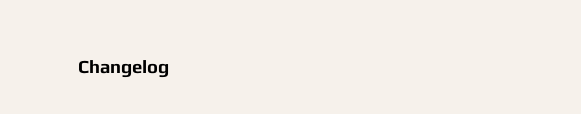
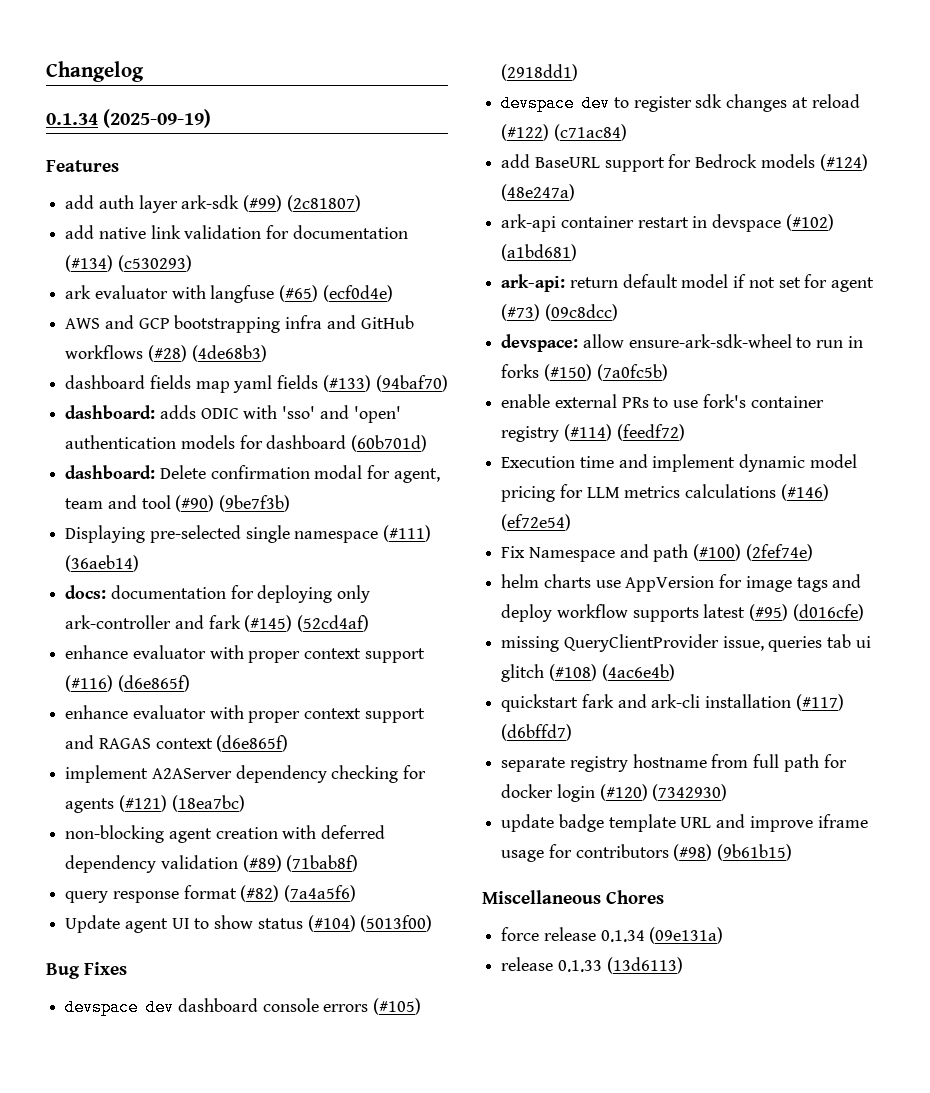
+ 0.1.34 (2025-09-19)
+ Features
+ add auth layer ark-sdk (#99) (2c81807)
+ add native link validation for documentation (#134) (c530293)
+ ark evaluator with langfuse (#65) (ecf0d4e)
+ AWS and GCP bootstrapping infra and GitHub workflows (#28) (4de68b3)
+ dashboard fields map yaml fields (#133) (94baf70)
+ dashboard: adds ODIC with 'sso' and 'open' authentication models for dashboard (60b701d)
+ dashboard: Delete confirmation modal for agent, team and tool (#90) (9be7f3b)
+ Displaying pre-selected single namespace (#111) (36aeb14)
+ docs: documentation for deploying only ark-controller and fark (#145) (52cd4af)
+ enhance evaluator with proper context support (#116) (d6e865f)
+ enhance evaluator with proper context support and RAGAS context (d6e865f)
+ implement A2AServer dependency checking for agents (#121) (18ea7bc)
+ non-blocking agent creation with deferred dependency validation (#89) (71bab8f)
+ query response format (#82) (7a4a5f6)
+ Update agent UI to show status (#104) (5013f00)
+ Bug Fixes
+ devspace dev dashboard console errors (#105) (2918dd1)
+ devspace dev to register sdk changes at reload (#122) (c71ac84)
+ add BaseURL support for Bedrock models (#124) (48e247a)
+ ark-api container restart in devspace (#102) (a1bd681)
+ ark-api: return default model if not set for agent (#73) (09c8dcc)
+ devspace: allow ensure-ark-sdk-wheel to run in forks (#150) (7a0fc5b)
+ enable external PRs to use fork's container registry (#114) (feedf72)
+ Execution time and implement dynamic model pricing for LLM metrics calculations (#146) (ef72e54)
+ Fix Namespace and path (#100) (2fef74e)
+ helm charts use AppVersion for image tags and deploy workflow supports latest (#95) (d016cfe)
+ missing QueryClientProvider issue, queries tab ui glitch (#108) (4ac6e4b)
+ quickstart fark and ark-cli installation (#117) (d6bffd7)
+ separate registry hostname from full path for docker login (#120) (7342930)
+ update badge template URL and improve iframe usage for contributors (#98) (9b61b15)
+ Miscellaneous Chores
+ force release 0.1.34 (09e131a)
+ release 0.1.33 (13d6113)

